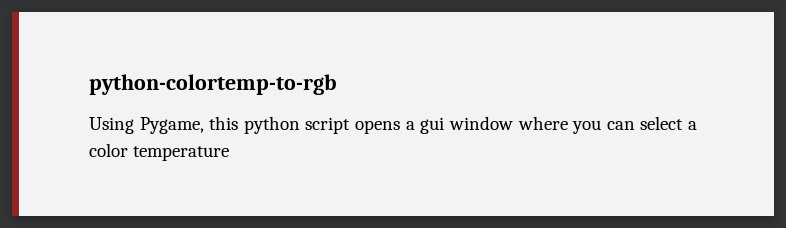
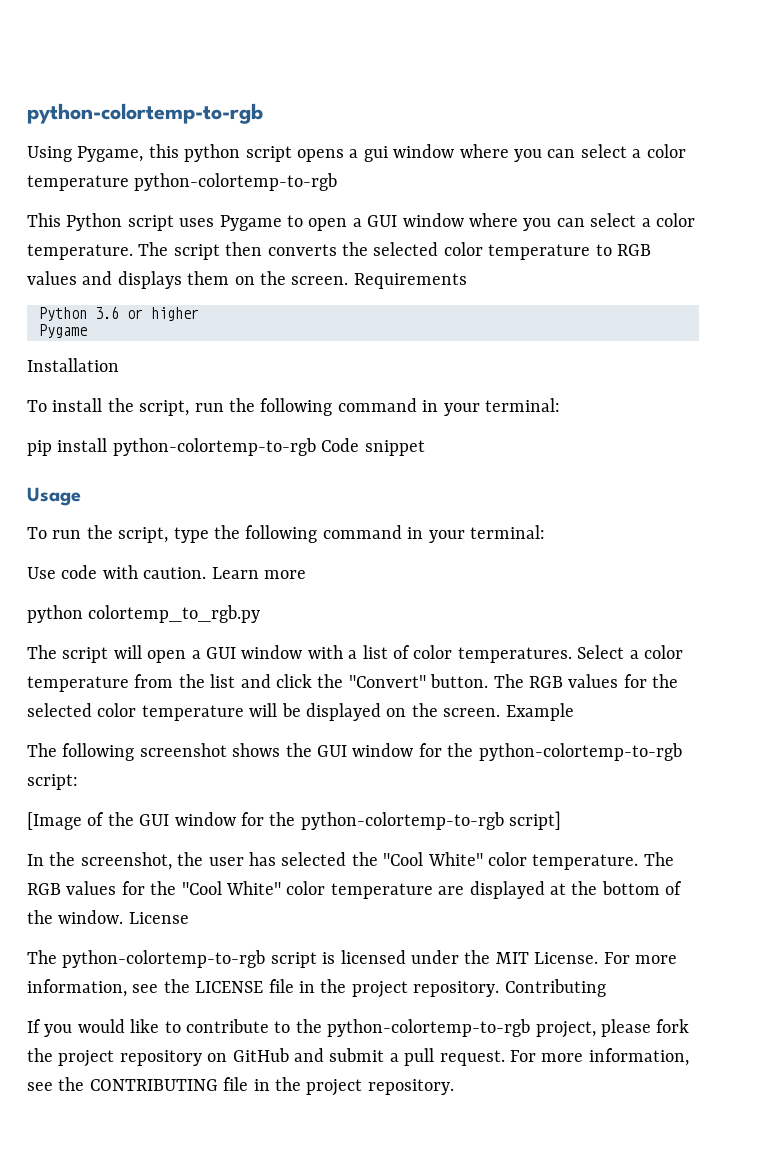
- Using Pygame, this python script opens a gui window where you can select a color temperature
+ Using Pygame, this python script opens a gui window where you can select a color temperature python-colortemp-to-rgb
+ This Python script uses Pygame to open a GUI window where you can select a color temperature. The script then converts the selected color temperature to RGB values and displays them on the screen. Requirements
+ Python 3.6 or higher
+ Pygame
+ Installation
+ To install the script, run the following command in your terminal:
+ pip install python-colortemp-to-rgb Code snippet
+ Usage
+ To run the script, type the following command in your terminal:
+ Use code with caution. Learn more
+ python colortemp_to_rgb.py
+ The script will open a GUI window with a list of color temperatures. Select a color temperature from the list and click the "Convert" button. The RGB values for the selected color temperature will be displayed on the screen. Example
+ The following screenshot shows the GUI window for the python-colortemp-to-rgb script:
+ [Image of the GUI window for the python-colortemp-to-rgb script]
+ In the screenshot, the user has selected the "Cool White" color temperature. The RGB values for the "Cool White" color temperature are displayed at the bottom of the window. License
+ The python-colortemp-to-rgb script is licensed under the MIT License. For more information, see the LICENSE file in the project repository. Contributing
+ If you would like to contribute to the python-colortemp-to-rgb project, please fork the project repository on GitHub and submit a pull request. For more information, see the CONTRIBUTING file in the project repository.

